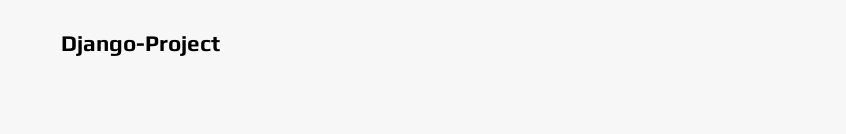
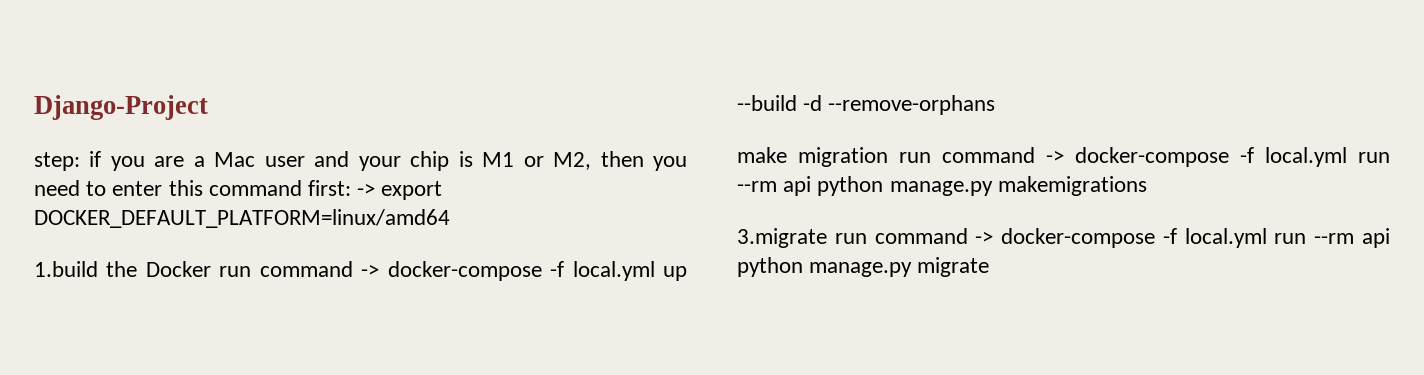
+ step: if you are a Mac user and your chip is M1 or M2, then you need to enter this command first: -> export DOCKER_DEFAULT_PLATFORM=linux/amd64
+ 1.build the Docker run command -> docker-compose -f local.yml up --build -d --remove-orphans
+ make migration run command -> docker-compose -f local.yml run --rm api python manage.py makemigrations
+ 3.migrate run command -> docker-compose -f local.yml run --rm api python manage.py migrate

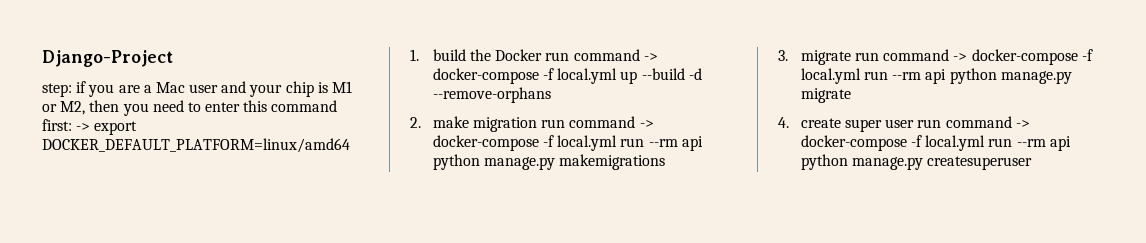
- 1.build the Docker run command -> docker-compose -f local.yml up --build -d --remove-orphans
+ 1. build the Docker run command -> docker-compose -f local.yml up --build -d --remove-orphans
- make migration run command -> docker-compose -f local.yml run --rm api python manage.py makemigrations
+ 2. make migration run command -> docker-compose -f local.yml run --rm api python manage.py makemigrations
- 3.migrate run command -> docker-compose -f local.yml run --rm api python manage.py migrate
+ 3. migrate run command -> docker-compose -f local.yml run --rm api python manage.py migrate
+ 4. create super user run command -> docker-compose -f local.yml run --rm api python manage.py createsuperuser

